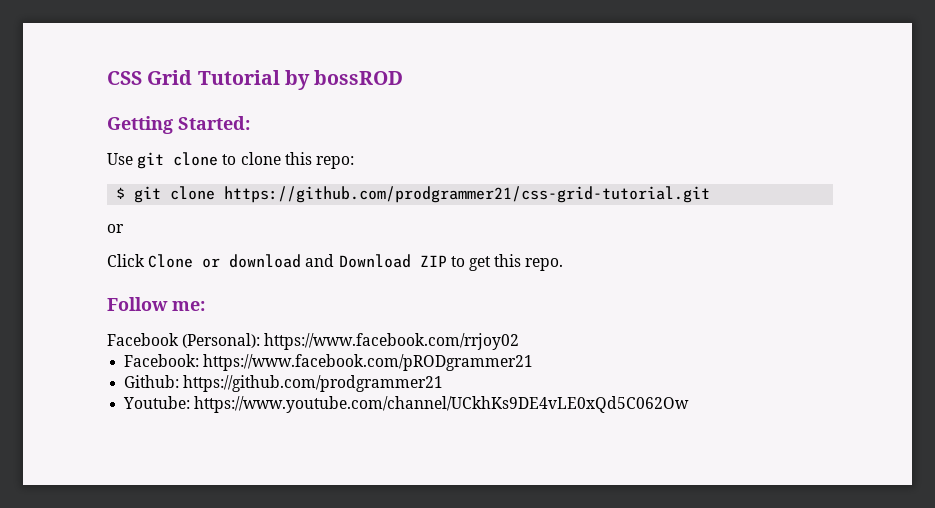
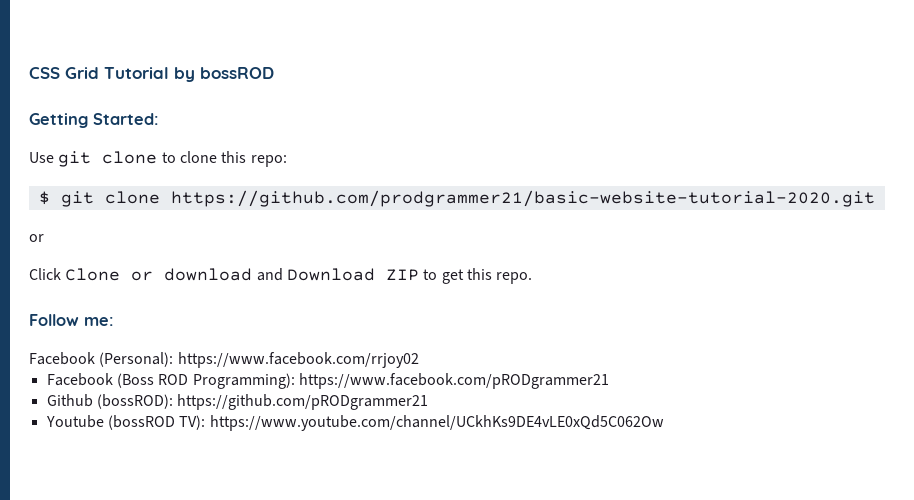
- $ git clone https://github.com/prodgrammer21/css-grid-tutorial.git
+ $ git clone https://github.com/prodgrammer21/basic-website-tutorial-2020.git
- Facebook: https://www.facebook.com/pRODgrammer21
- Github: https://github.com/prodgrammer21
- Youtube: https://www.youtube.com/channel/UCkhKs9DE4vLE0xQd5C062Ow
+ Facebook (Boss ROD Programming): https://www.facebook.com/pRODgrammer21
+ Github (bossROD): https://github.com/pRODgrammer21
+ Youtube (bossROD TV): https://www.youtube.com/channel/UCkhKs9DE4vLE0xQd5C062Ow

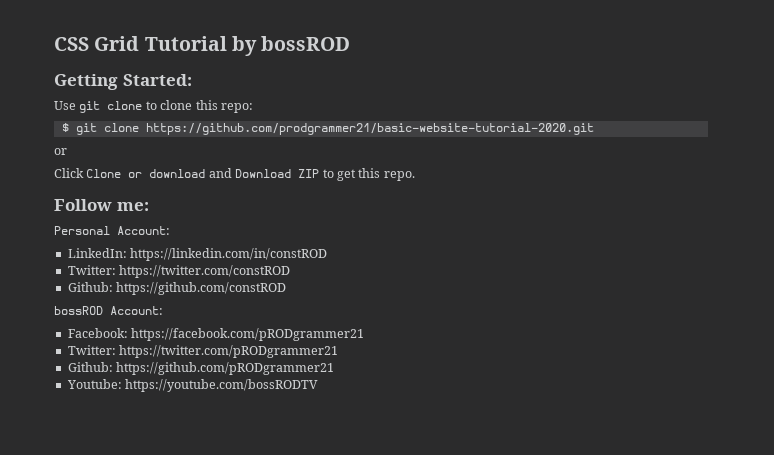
- Facebook (Personal): https://www.facebook.com/rrjoy02
- Facebook (Boss ROD Programming): https://www.facebook.com/pRODgrammer21
- Github (bossROD): https://github.com/pRODgrammer21
- Youtube (bossROD TV): https://www.youtube.com/channel/UCkhKs9DE4vLE0xQd5C062Ow
+ Personal Account:
+ LinkedIn: https://linkedin.com/in/constROD
+ Twitter: https://twitter.com/constROD
+ Github: https://github.com/constROD
+ bossROD Account:
+ Facebook: https://facebook.com/pRODgrammer21
+ Twitter: https://twitter.com/pRODgrammer21
+ Github: https://github.com/pRODgrammer21
+ Youtube: https://youtube.com/bossRODTV

